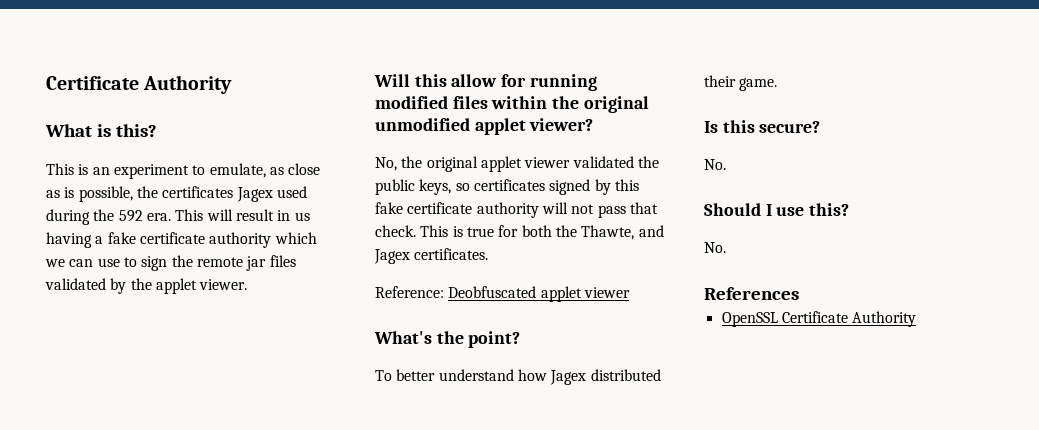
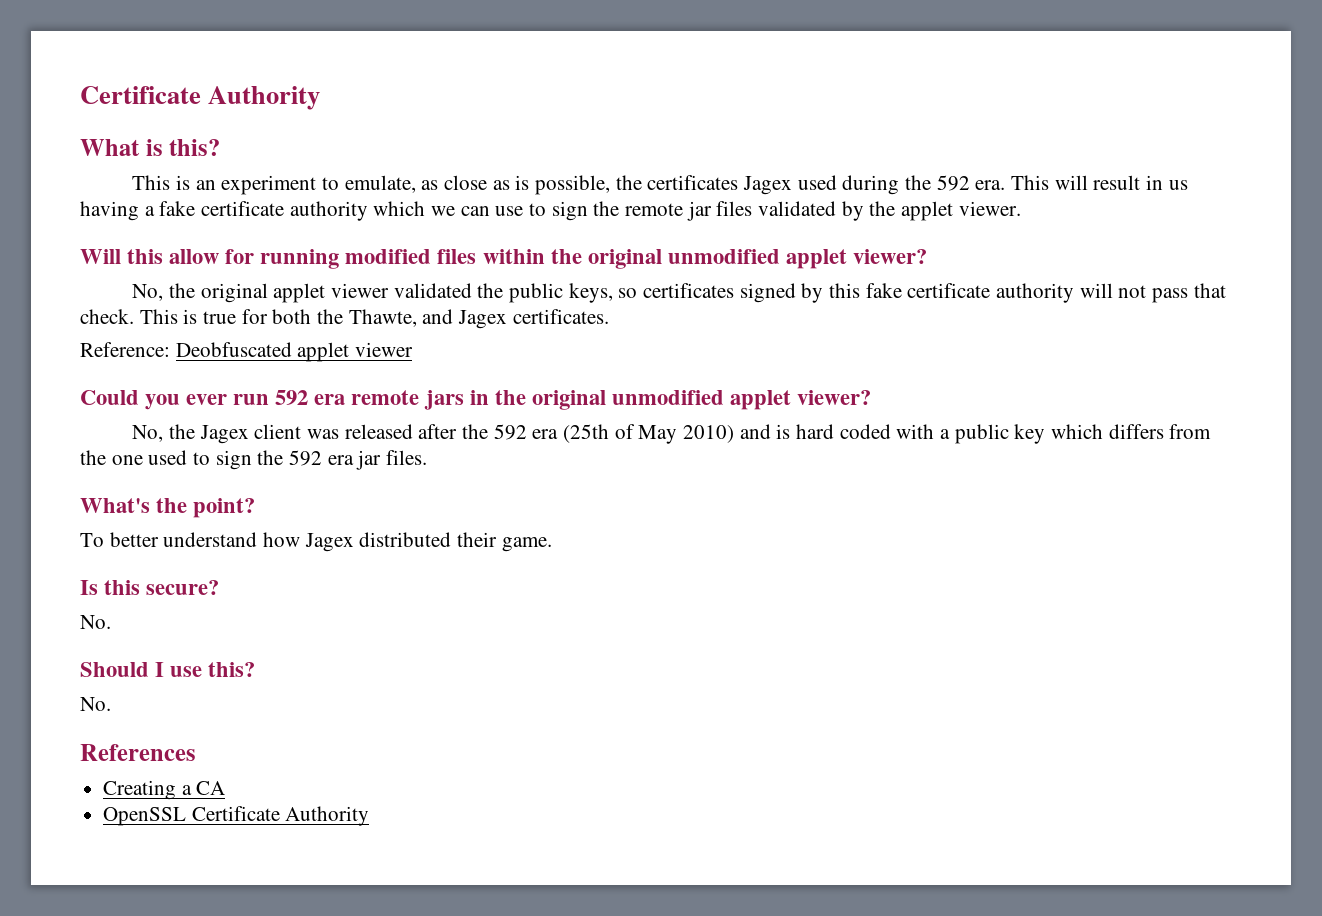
+ Could you ever run 592 era remote jars in the original unmodified applet viewer?
+ No, the Jagex client was released after the 592 era (25th of May 2010) and is hard coded with a public key which differs from the one used to sign the 592 era jar files.
+ Creating a CA

